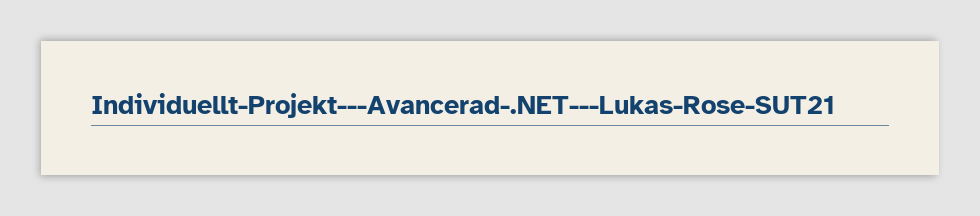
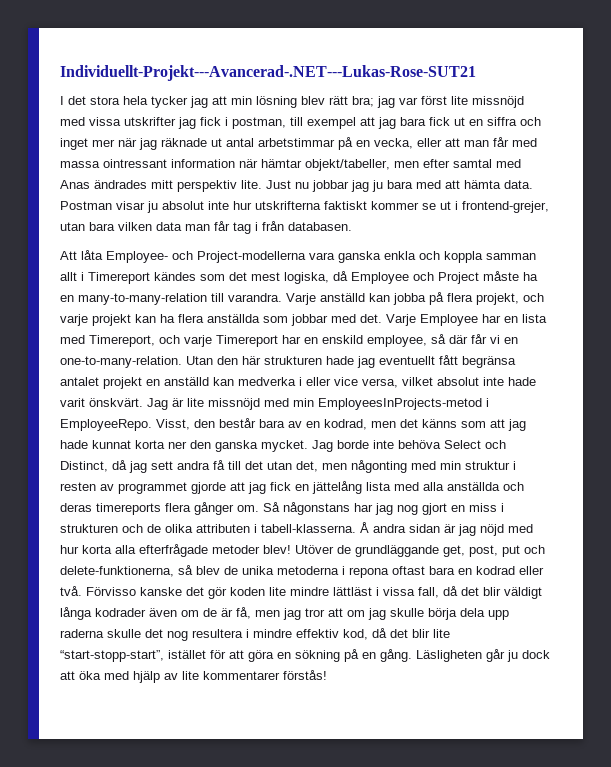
+ I det stora hela tycker jag att min lösning blev rätt bra; jag var först lite missnöjd med vissa utskrifter jag fick i postman, till exempel att jag bara fick ut en siffra och inget mer när jag räknade ut antal arbetstimmar på en vecka, eller att man får med massa ointressant information när hämtar objekt/tabeller, men efter samtal med Anas ändrades mitt perspektiv lite. Just nu jobbar jag ju bara med att hämta data. Postman visar ju absolut inte hur utskrifterna faktiskt kommer se ut i frontend-grejer, utan bara vilken data man får tag i från databasen.
+ Att låta Employee- och Project-modellerna vara ganska enkla och koppla samman allt i Timereport kändes som det mest logiska, då Employee och Project måste ha en many-to-many-relation till varandra. Varje anställd kan jobba på flera projekt, och varje projekt kan ha flera anställda som jobbar med det. Varje Employee har en lista med Timereport, och varje Timereport har en enskild employee, så där får vi en one-to-many-relation. Utan den här strukturen hade jag eventuellt fått begränsa antalet projekt en anställd kan medverka i eller vice versa, vilket absolut inte hade varit önskvärt. Jag är lite missnöjd med min EmployeesInProjects-metod i EmployeeRepo. Visst, den består bara av en kodrad, men det känns som att jag hade kunnat korta ner den ganska mycket. Jag borde inte behöva Select och Distinct, då jag sett andra få till det utan det, men någonting med min struktur i resten av programmet gjorde att jag fick en jättelång lista med alla anställda och deras timereports flera gånger om. Så någonstans har jag nog gjort en miss i strukturen och de olika attributen i tabell-klasserna. Å andra sidan är jag nöjd med hur korta alla efterfrågade metoder blev! Utöver de grundläggande get, post, put och delete-funktionerna, så blev de unika metoderna i repona oftast bara en kodrad eller två. Förvisso kanske det gör koden lite mindre lättläst i vissa fall, då det blir väldigt långa kodrader även om de är få, men jag tror att om jag skulle börja dela upp raderna skulle det nog resultera i mindre effektiv kod, då det blir lite “start-stopp-start”, istället för att göra en sökning på en gång. Läsligheten går ju dock att öka med hjälp av lite kommentarer förstås!

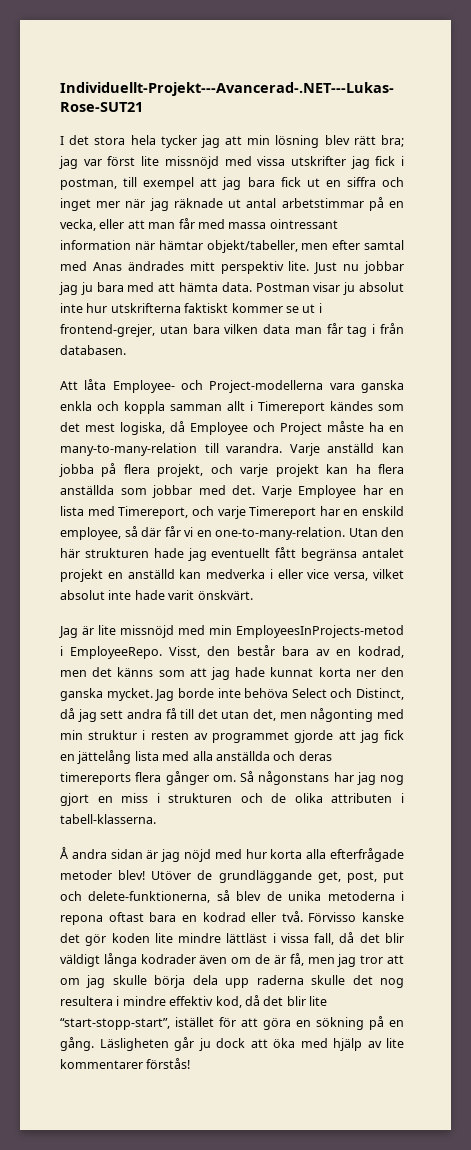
- Utan den här strukturen hade jag eventuellt fått begränsa antalet projekt en anställd kan medverka i eller vice versa, vilket absolut inte hade varit önskvärt. Jag är lite missnöjd med min EmployeesInProjects-metod i EmployeeRepo.
+ Utan den här strukturen hade jag eventuellt fått begränsa antalet projekt en anställd kan medverka i eller vice versa, vilket absolut inte hade varit önskvärt.
+ Jag är lite missnöjd med min EmployeesInProjects-metod i EmployeeRepo.
- Så någonstans har jag nog gjort en miss i strukturen och de olika attributen i tabell-klasserna. Å andra sidan är jag nöjd med hur korta alla efterfrågade metoder blev!
+ Så någonstans har jag nog gjort en miss i strukturen och de olika attributen i tabell-klasserna.
+ Å andra sidan är jag nöjd med hur korta alla efterfrågade metoder blev!

